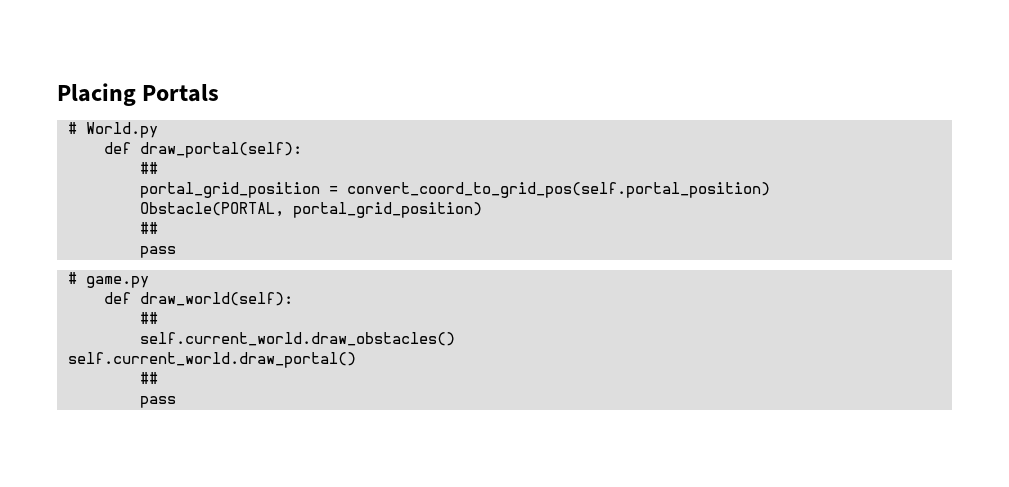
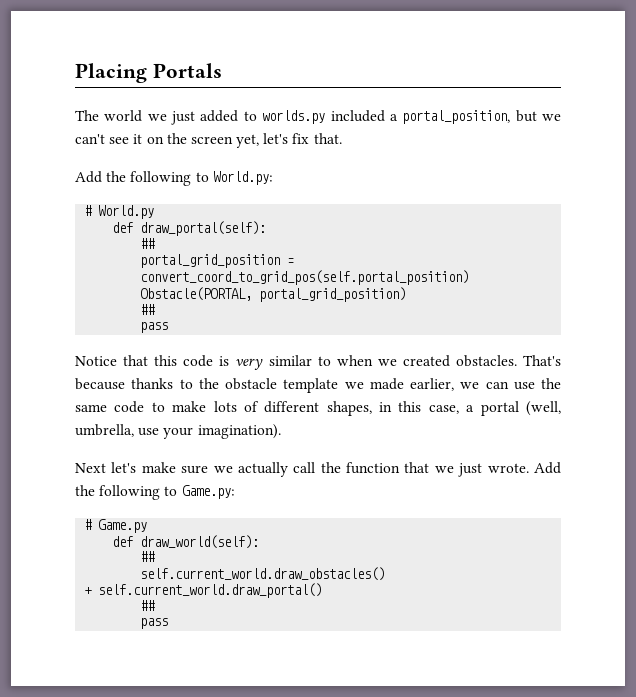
+ The world we just added to worlds.py included a portal_position, but we can't see it on the screen yet, let's fix that.
+ Add the following to World.py:
- # game.py
+ Notice that this code is very similar to when we created obstacles. That's because thanks to the obstacle template we made earlier, we can use the same code to make lots of different shapes, in this case, a portal (well, umbrella, use your imagination).
+ Next let's make sure we actually call the function that we just wrote. Add the following to Game.py:
+ # Game.py
- self.current_world.draw_portal()
+ + self.current_world.draw_portal()

